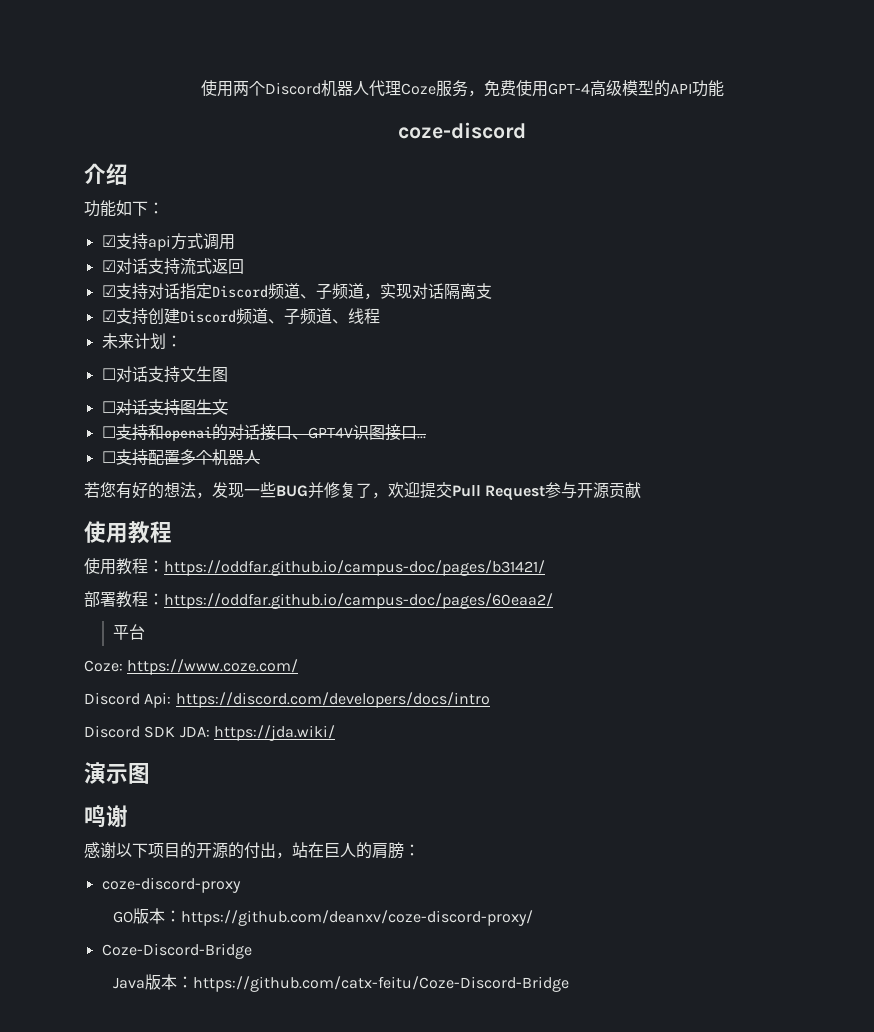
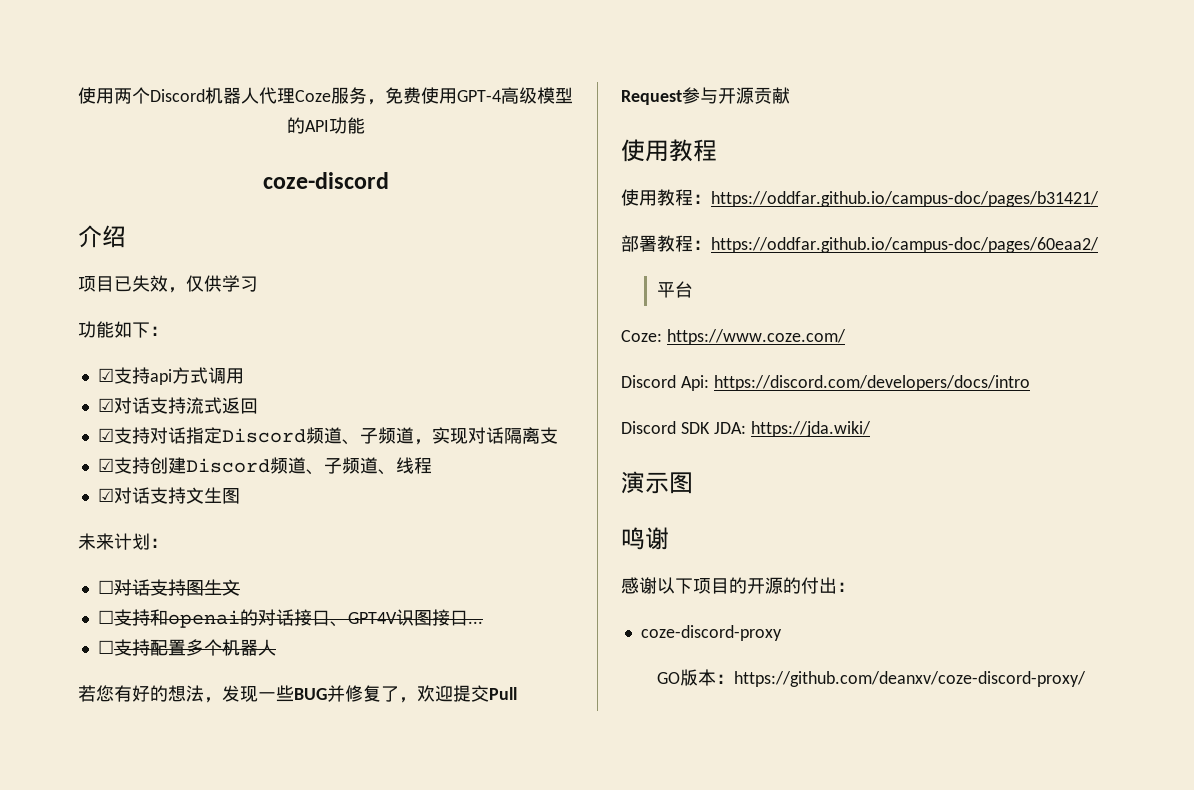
+ 项目已失效，仅供学习
- 未来计划：
- ☐对话支持文生图
+ ☑对话支持文生图
+ 未来计划：
- 感谢以下项目的开源的付出，站在巨人的肩膀：
+ 感谢以下项目的开源的付出：
- Coze-Discord-Bridge
- Java版本：https://github.com/catx-feitu/Coze-Discord-Bridge

